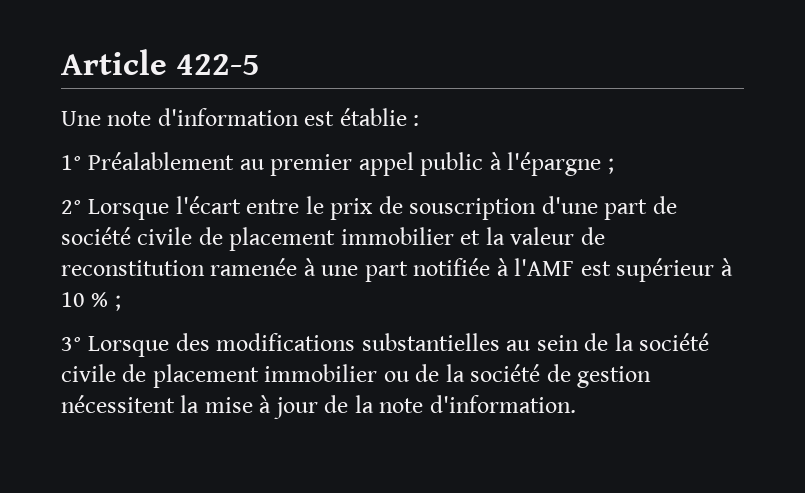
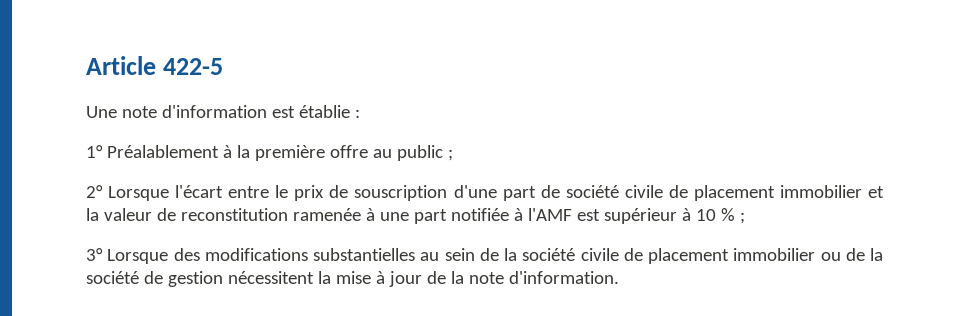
- 1° Préalablement au premier appel public à l'épargne ;
+ 1° Préalablement à la première offre au public ;

